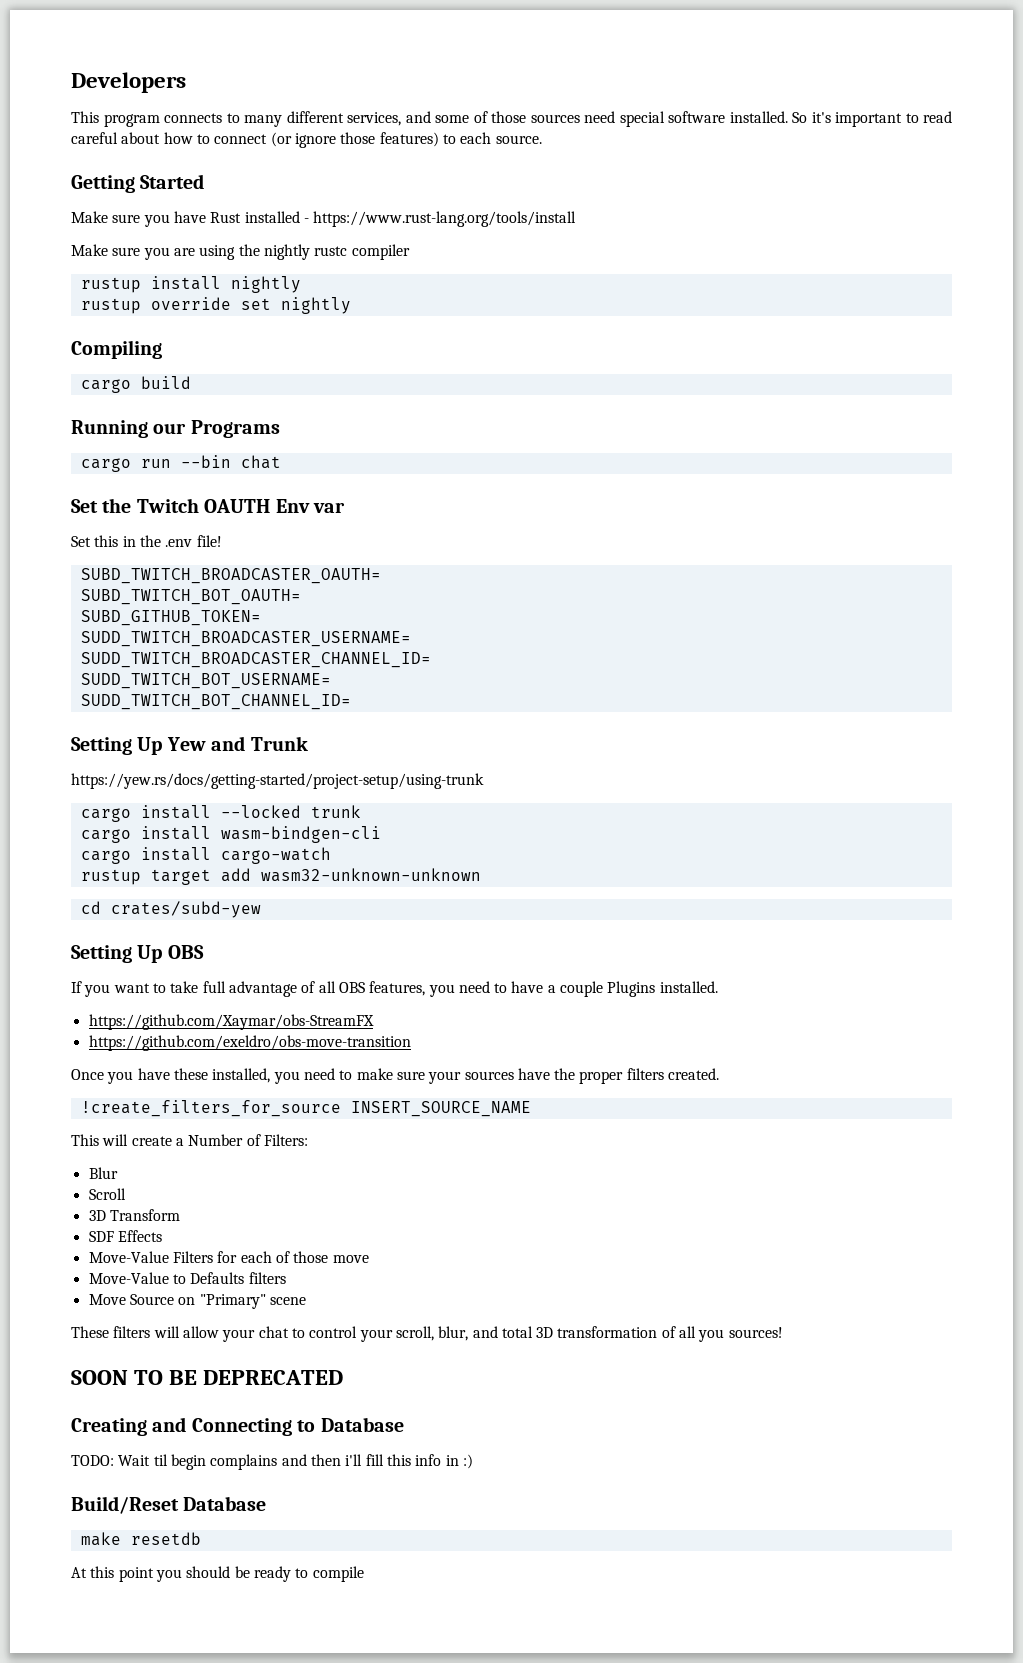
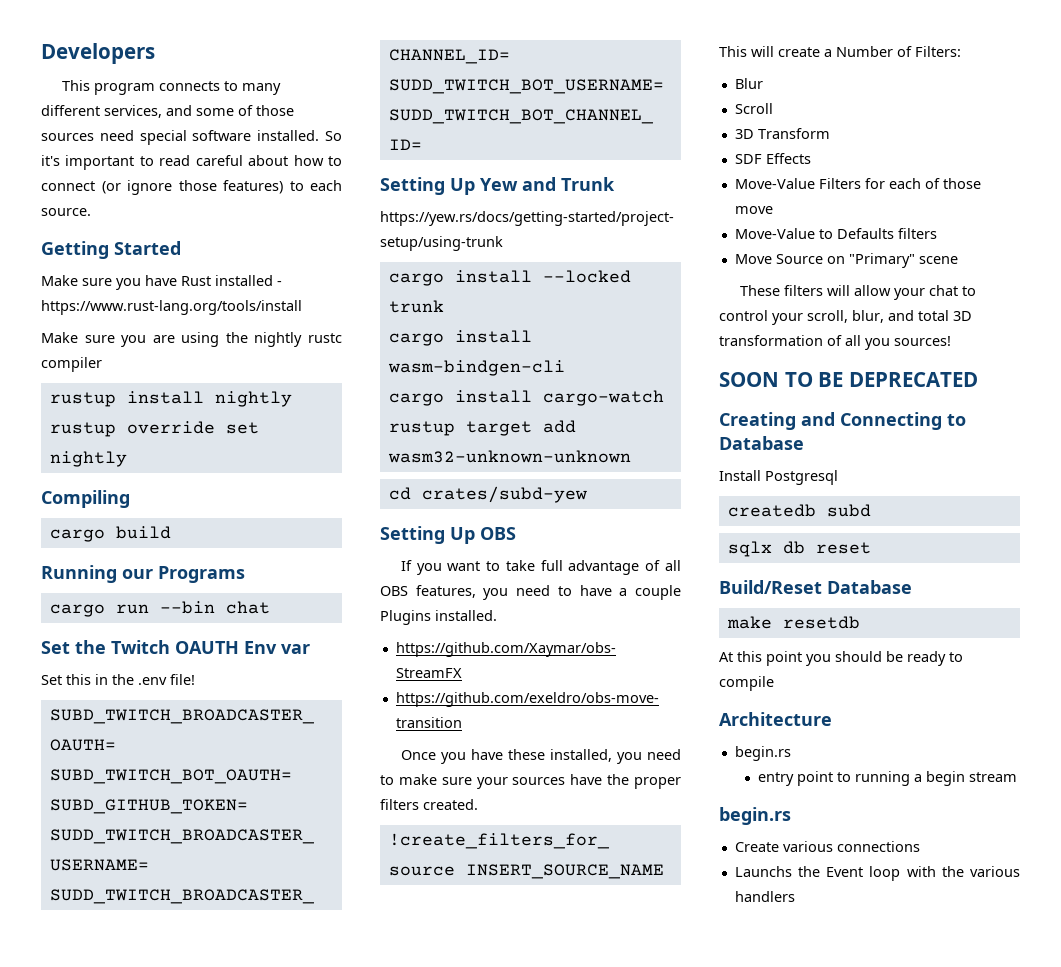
- TODO: Wait til begin complains and then i'll fill this info in :)
+ Install Postgresql
+ createdb subd
+ sqlx db reset
+ Architecture
+ begin.rs
+ entry point to running a begin stream
+ begin.rs
+ Create various connections
+ Launchs the Event loop with the various handlers

